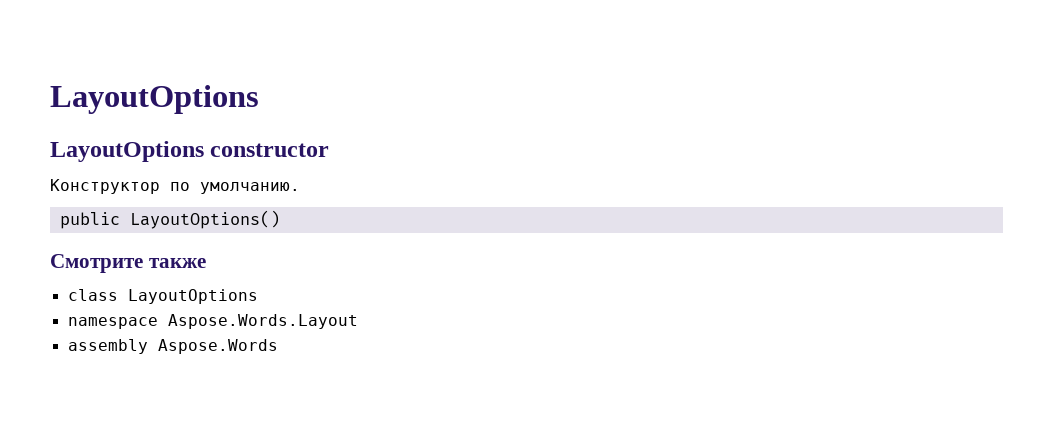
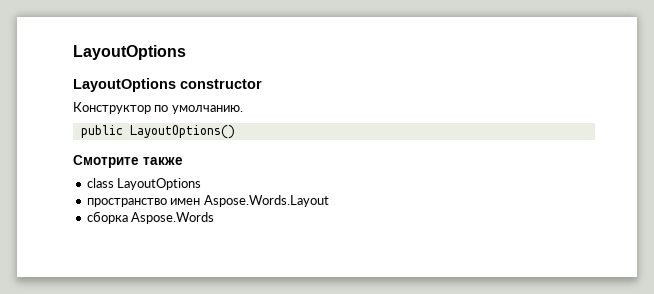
- namespace Aspose.Words.Layout
+ пространство имен Aspose.Words.Layout
- assembly Aspose.Words
+ сборка Aspose.Words

